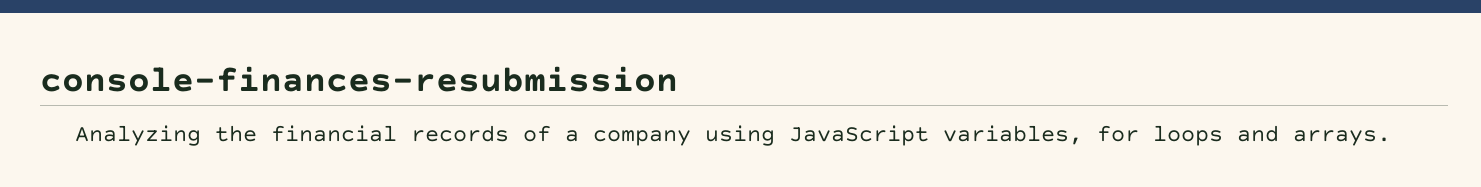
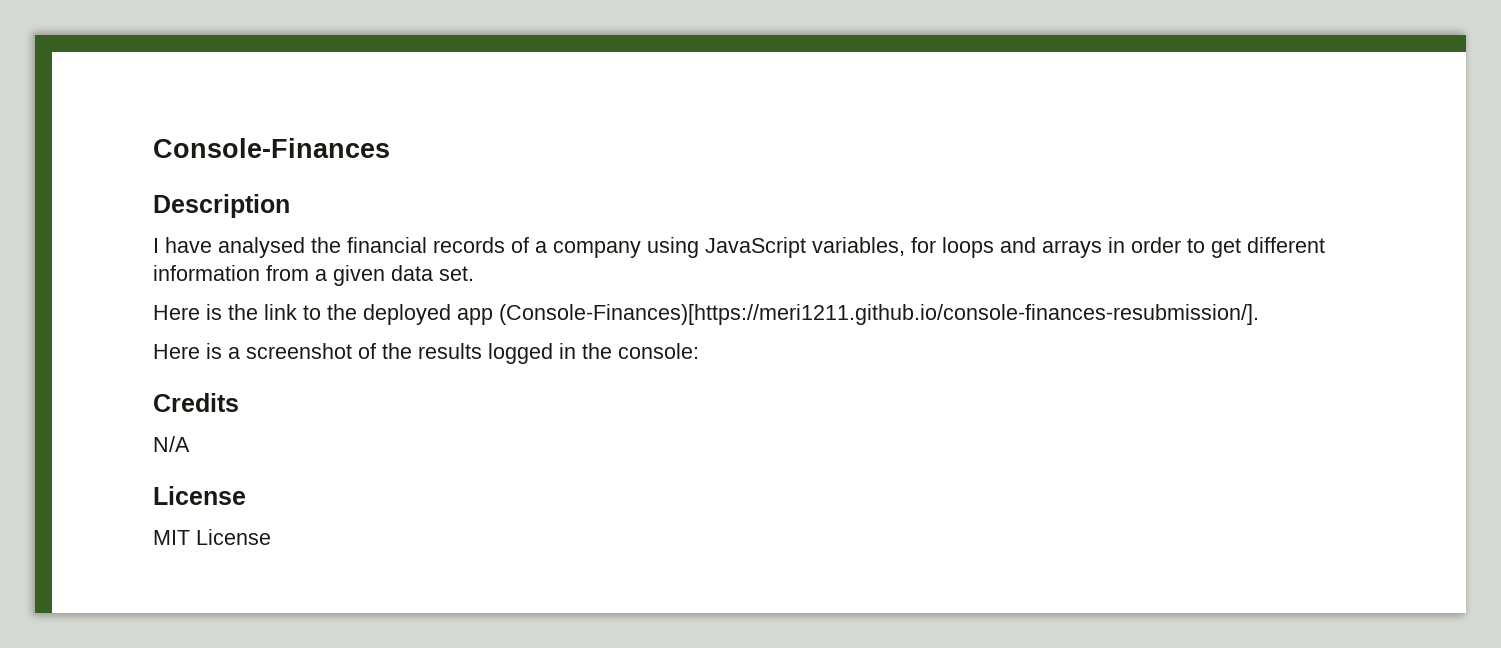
- console-finances-resubmission
- Analyzing the financial records of a company using JavaScript variables, for loops and arrays.
+ Console-Finances
+ Description
+ I have analysed the financial records of a company using JavaScript variables, for loops and arrays in order to get different information from a given data set.
+ Here is the link to the deployed app (Console-Finances)[https://meri1211.github.io/console-finances-resubmission/].
+ Here is a screenshot of the results logged in the console:
+ Credits
+ N/A
+ License
+ MIT License

